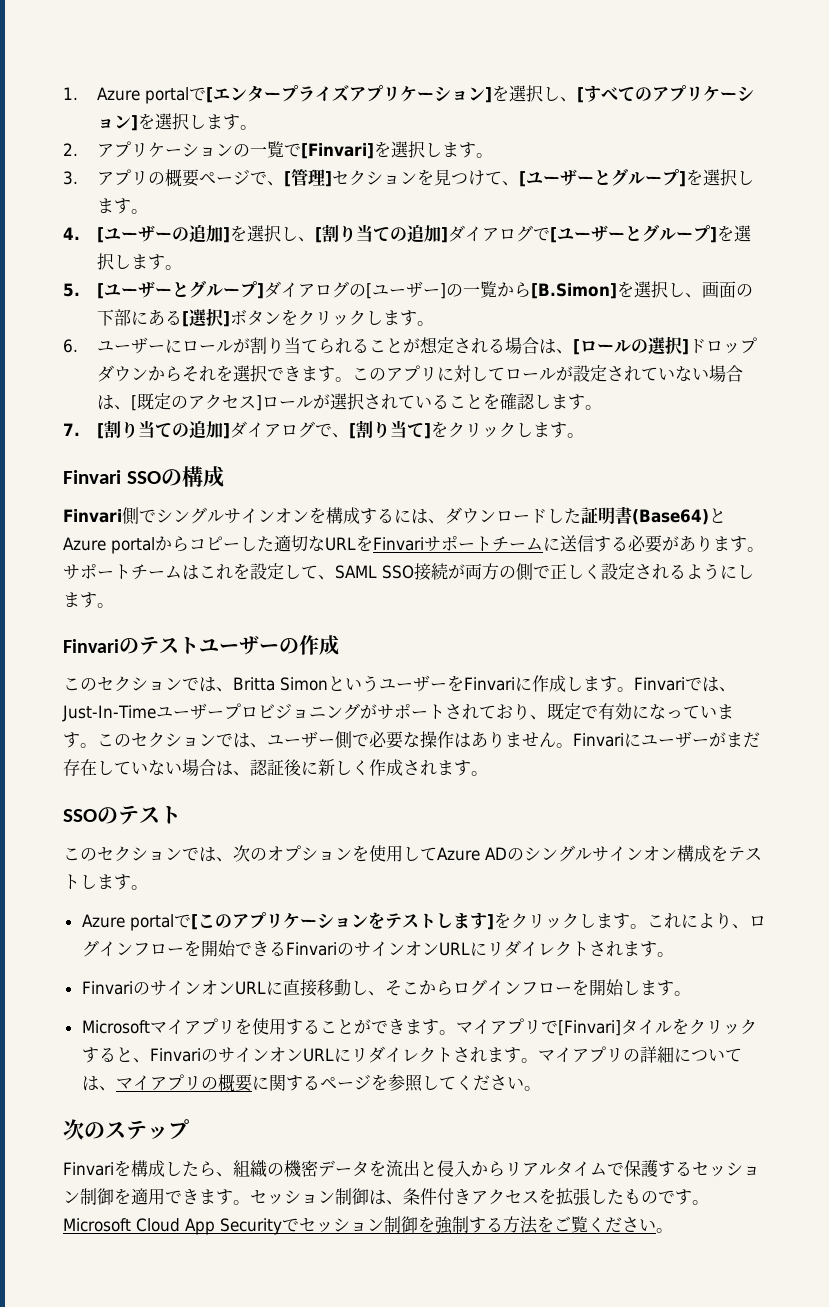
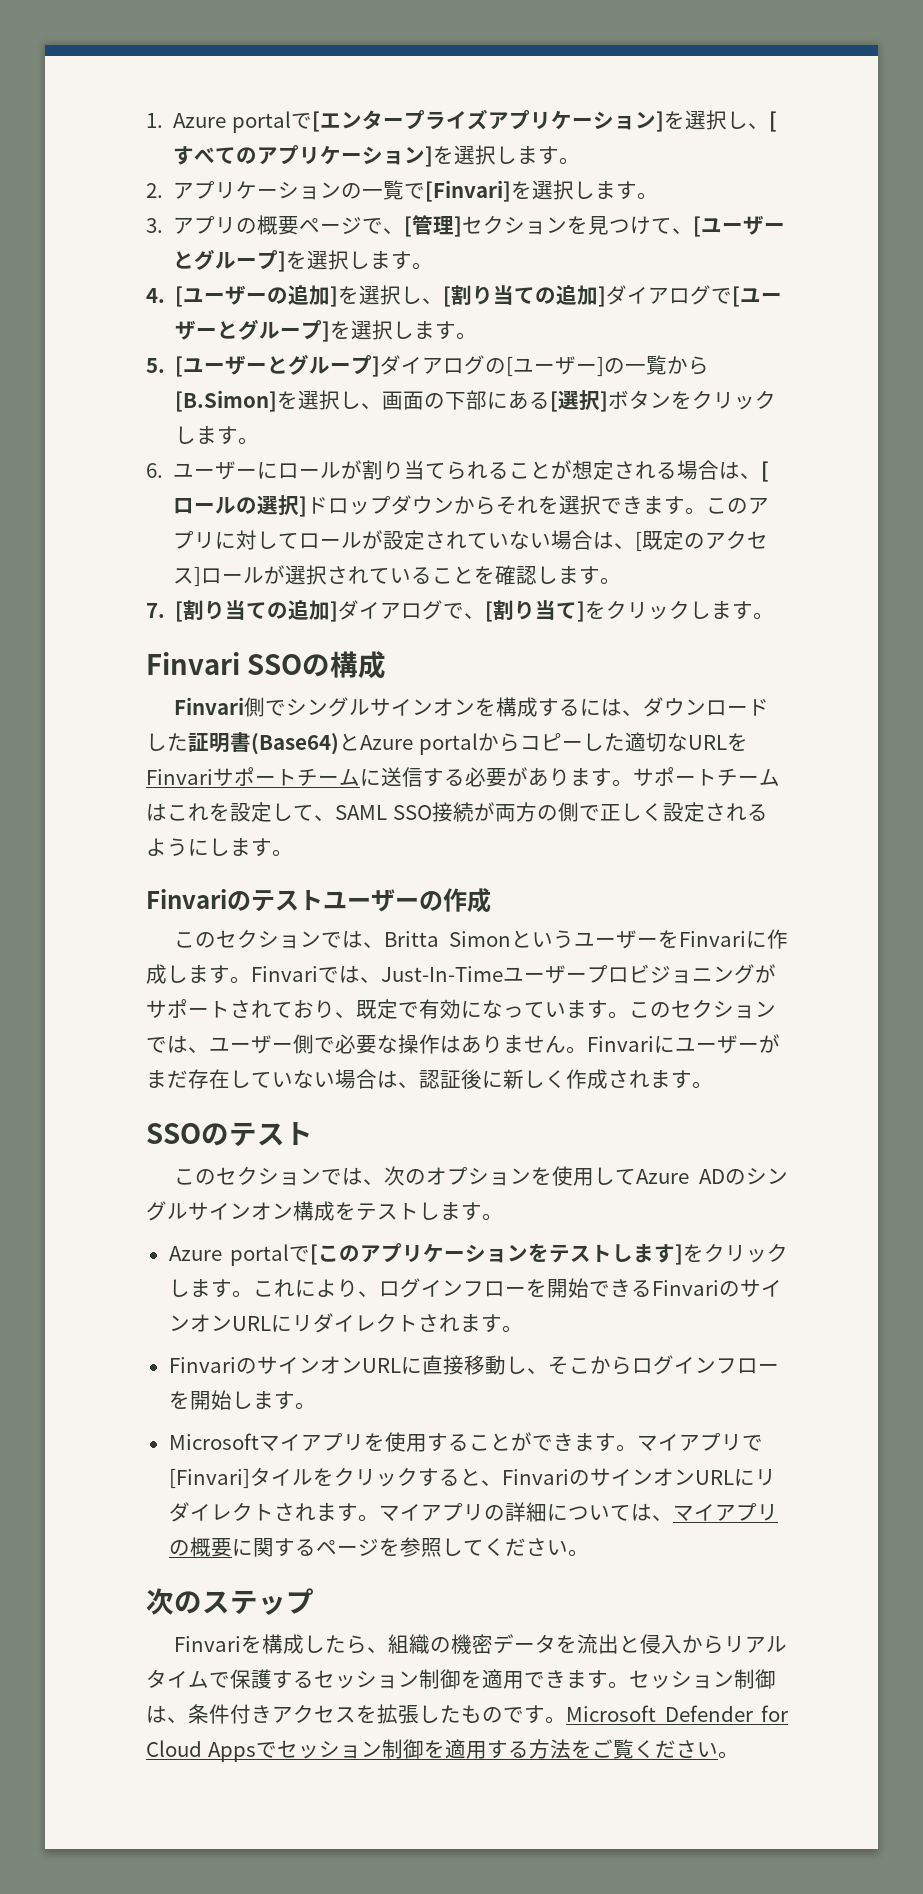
- Microsoft Cloud App Securityでセッション制御を強制する方法をご覧ください。
+ Microsoft Defender for Cloud Appsでセッション制御を適用する方法をご覧ください。

